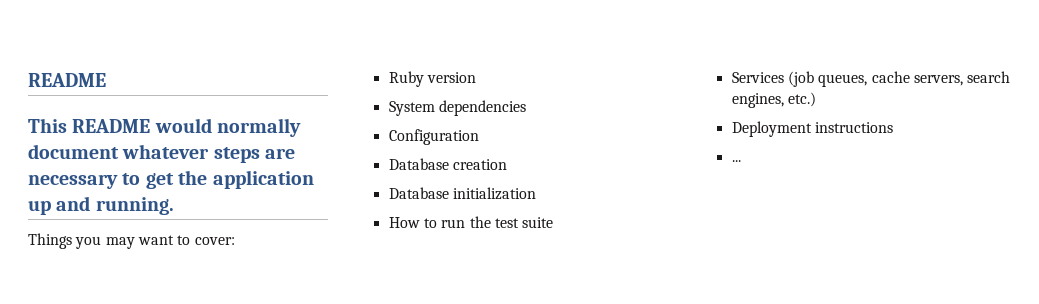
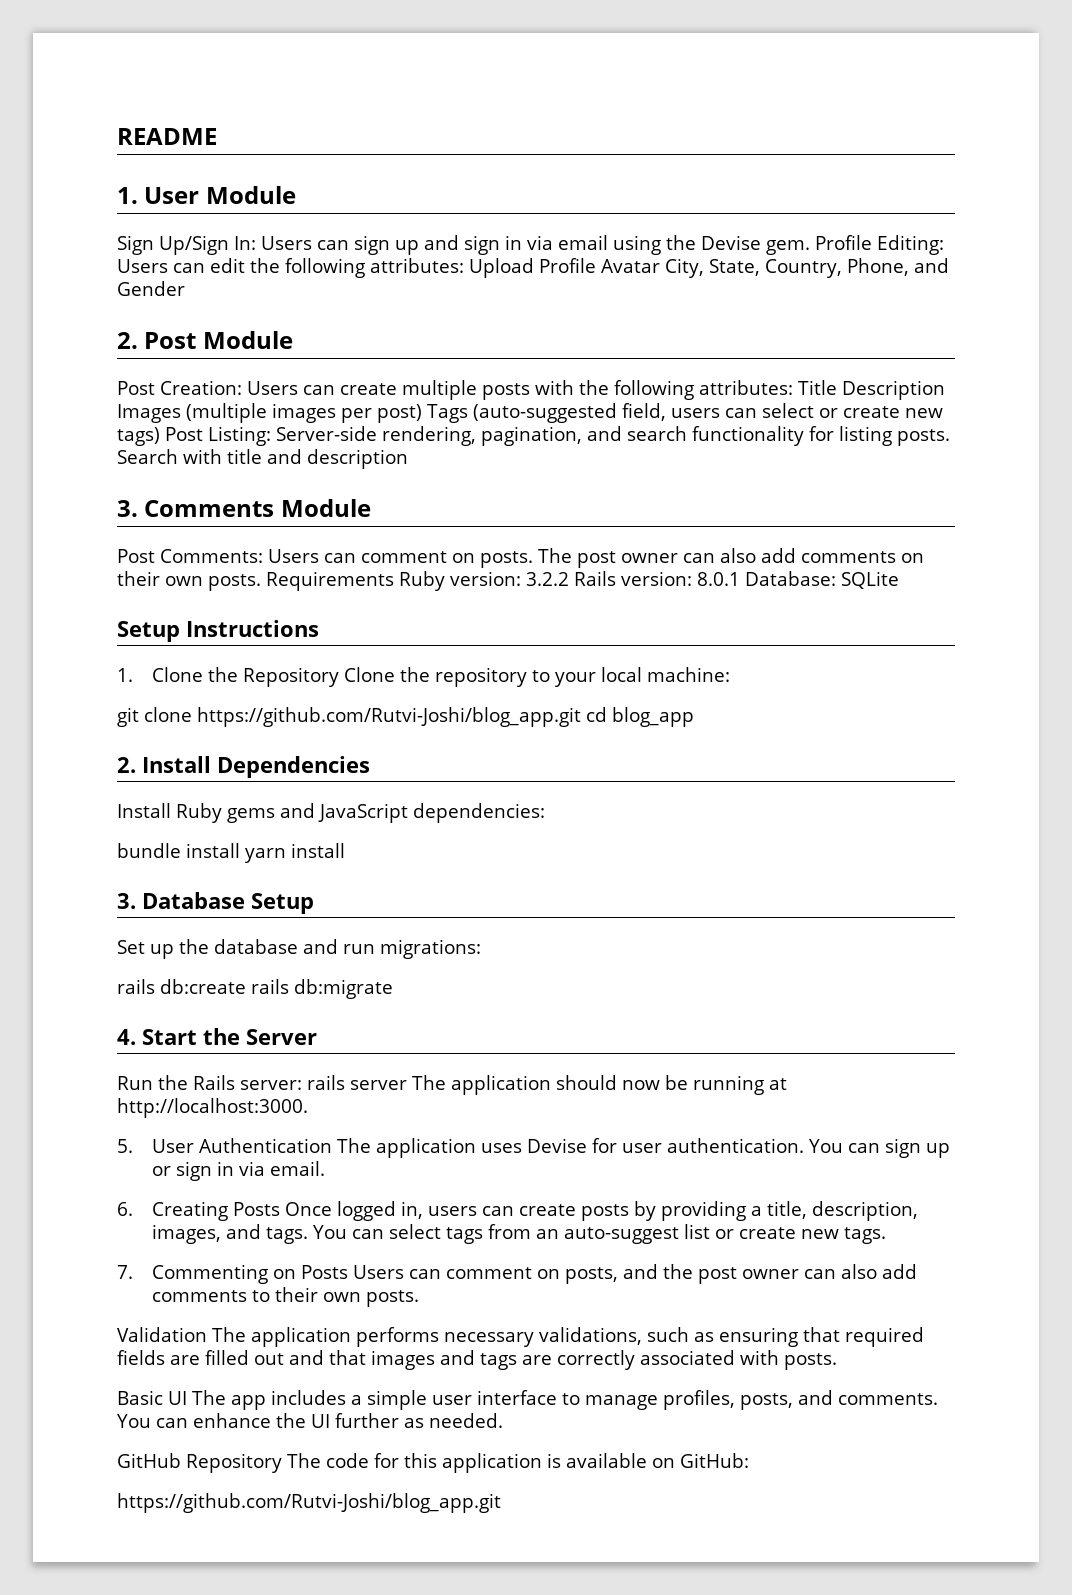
- This README would normally document whatever steps are necessary to get the application up and running.
- Things you may want to cover:
- Ruby version
- System dependencies
- Configuration
- Database creation
- Database initialization
- How to run the test suite
- Services (job queues, cache servers, search engines, etc.)
- Deployment instructions
- ...
+ 1. User Module
+ Sign Up/Sign In: Users can sign up and sign in via email using the Devise gem. Profile Editing: Users can edit the following attributes: Upload Profile Avatar City, State, Country, Phone, and Gender
+ 2. Post Module
+ Post Creation: Users can create multiple posts with the following attributes: Title Description Images (multiple images per post) Tags (auto-suggested field, users can select or create new tags) Post Listing: Server-side rendering, pagination, and search functionality for listing posts. Search with title and description
+ 3. Comments Module
+ Post Comments: Users can comment on posts. The post owner can also add comments on their own posts. Requirements Ruby version: 3.2.2 Rails version: 8.0.1 Database: SQLite
+ Setup Instructions
+ 1. Clone the Repository Clone the repository to your local machine:
+ git clone https://github.com/Rutvi-Joshi/blog_app.git cd blog_app
+ 2. Install Dependencies
+ Install Ruby gems and JavaScript dependencies:
+ bundle install yarn install
+ 3. Database Setup
+ Set up the database and run migrations:
+ rails db:create rails db:migrate
+ 4. Start the Server
+ Run the Rails server: rails server The application should now be running at http://localhost:3000.
+ 5. User Authentication The application uses Devise for user authentication. You can sign up or sign in via email.
+ 6. Creating Posts Once logged in, users can create posts by providing a title, description, images, and tags. You can select tags from an auto-suggest list or create new tags.
+ 7. Commenting on Posts Users can comment on posts, and the post owner can also add comments to their own posts.
+ Validation The application performs necessary validations, such as ensuring that required fields are filled out and that images and tags are correctly associated with posts.
+ Basic UI The app includes a simple user interface to manage profiles, posts, and comments. You can enhance the UI further as needed.
+ GitHub Repository The code for this application is available on GitHub:
+ https://github.com/Rutvi-Joshi/blog_app.git

